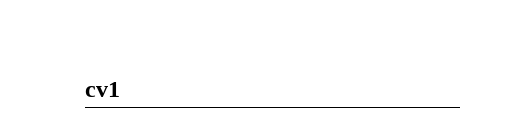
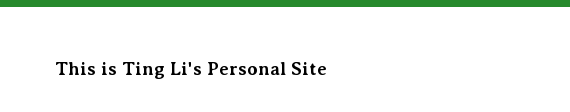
- cv1
+ This is Ting Li's Personal Site

